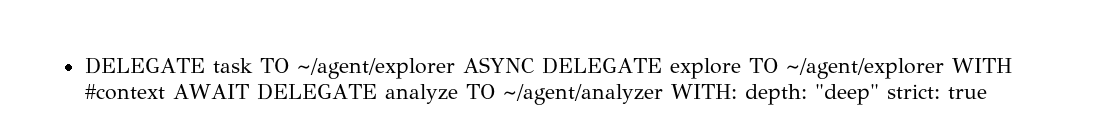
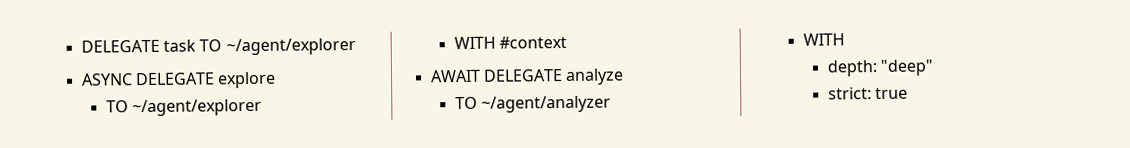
- DELEGATE task TO ~/agent/explorer ASYNC DELEGATE explore TO ~/agent/explorer WITH #context AWAIT DELEGATE analyze TO ~/agent/analyzer WITH: depth: "deep" strict: true
+ DELEGATE task TO ~/agent/explorer
+ ASYNC DELEGATE explore
+ TO ~/agent/explorer
+ WITH #context
+ AWAIT DELEGATE analyze
+ TO ~/agent/analyzer
+ WITH
+ depth: "deep"
+ strict: true

